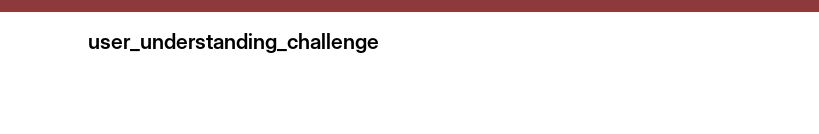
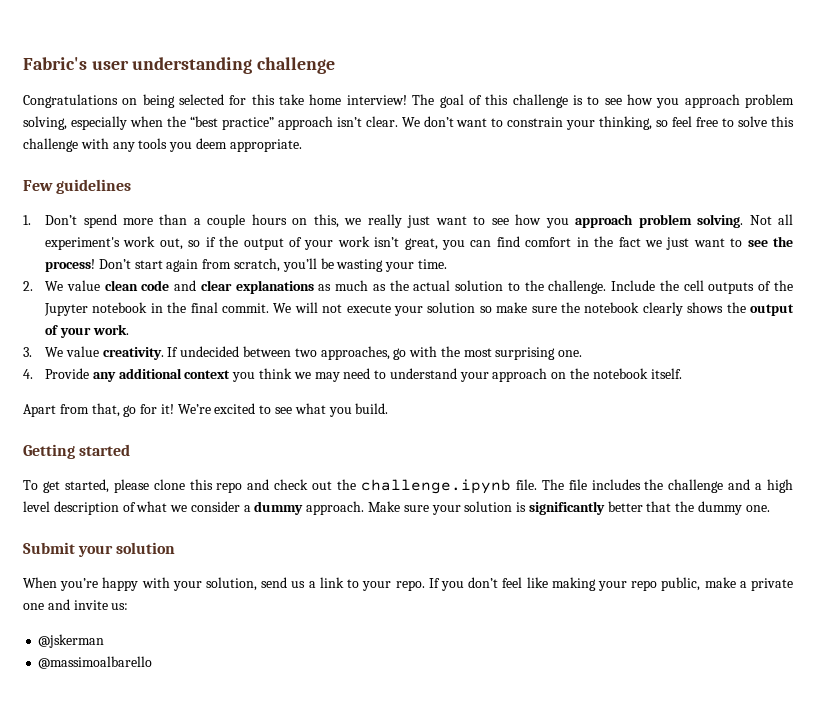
- user_understanding_challenge
+ Fabric's user understanding challenge
+ Congratulations on being selected for this take home interview! The goal of this challenge is to see how you approach problem solving, especially when the “best practice” approach isn’t clear. We don’t want to constrain your thinking, so feel free to solve this challenge with any tools you deem appropriate.
+ Few guidelines
+ 1. Don’t spend more than a couple hours on this, we really just want to see how you approach problem solving. Not all experiment's work out, so if the output of your work isn’t great, you can find comfort in the fact we just want to see the process! Don’t start again from scratch, you’ll be wasting your time.
+ 2. We value clean code and clear explanations as much as the actual solution to the challenge. Include the cell outputs of the Jupyter notebook in the final commit. We will not execute your solution so make sure the notebook clearly shows the output of your work.
+ 3. We value creativity. If undecided between two approaches, go with the most surprising one.
+ 4. Provide any additional context you think we may need to understand your approach on the notebook itself.
+ Apart from that, go for it! We’re excited to see what you build.
+ Getting started
+ To get started, please clone this repo and check out the challenge.ipynb file. The file includes the challenge and a high level description of what we consider a dummy approach. Make sure your solution is significantly better that the dummy one.
+ Submit your solution
+ When you’re happy with your solution, send us a link to your repo. If you don’t feel like making your repo public, make a private one and invite us:
+ @jskerman
+ @massimoalbarello

